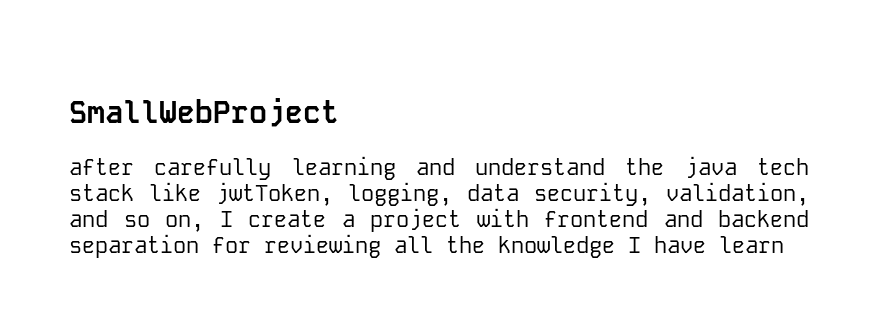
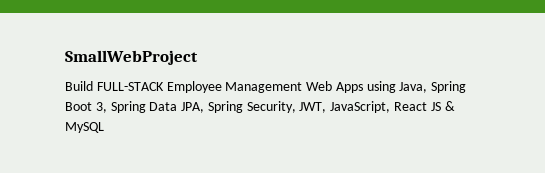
- after carefully learning and understand the java tech stack like jwtToken, logging, data security, validation, and so on, I create a project with frontend and backend separation for reviewing all the knowledge I have learn
+ Build FULL-STACK Employee Management Web Apps using Java, Spring Boot 3, Spring Data JPA, Spring Security, JWT, JavaScript, React JS & MySQL

